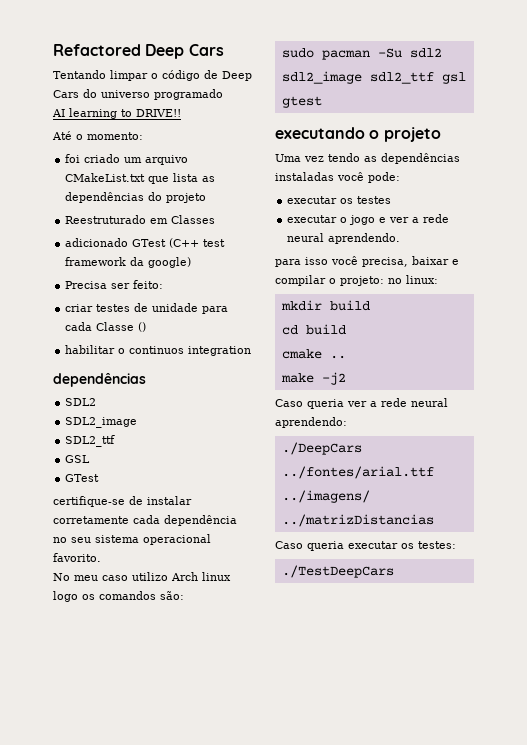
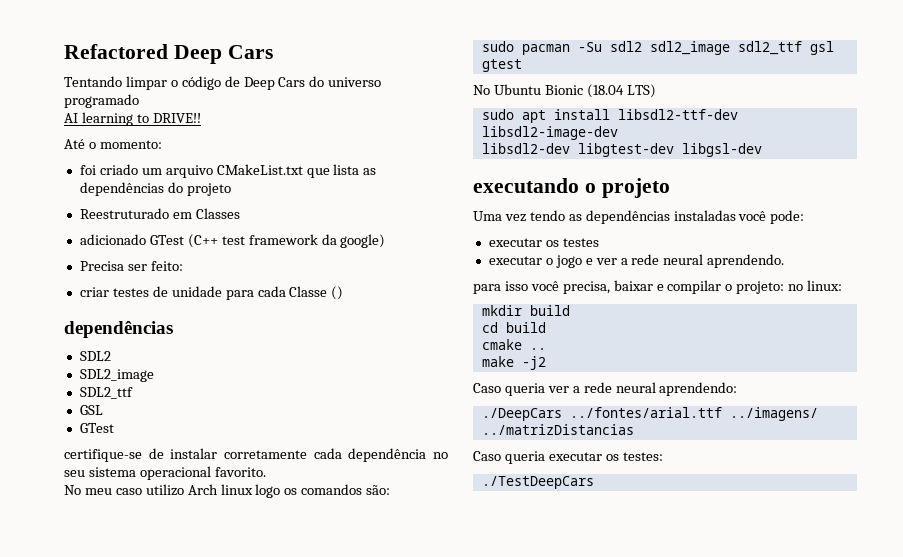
- habilitar o continuos integration
+ No Ubuntu Bionic (18.04 LTS)
+ sudo apt install libsdl2-ttf-dev libsdl2-image-dev
+ libsdl2-dev libgtest-dev libgsl-dev

